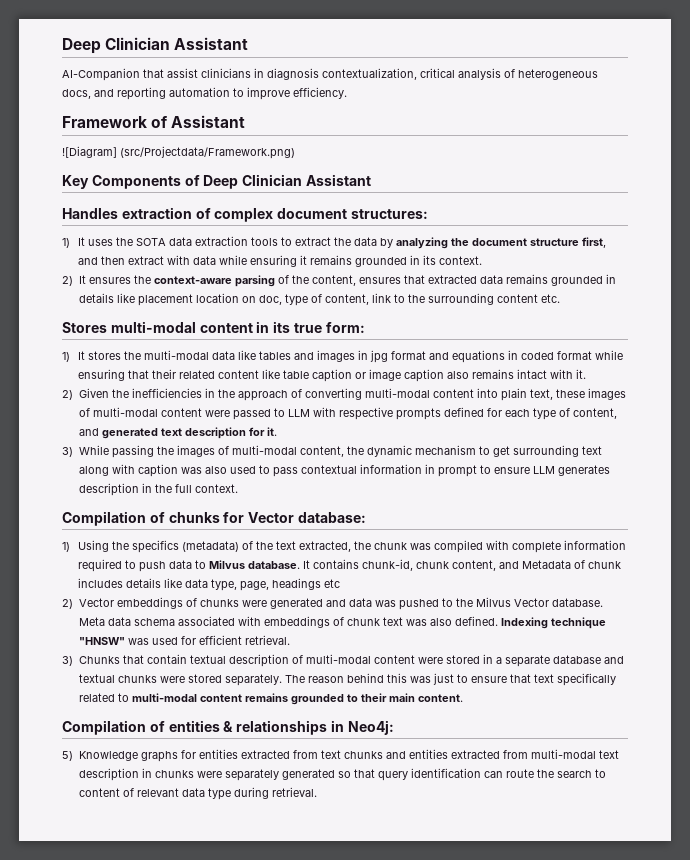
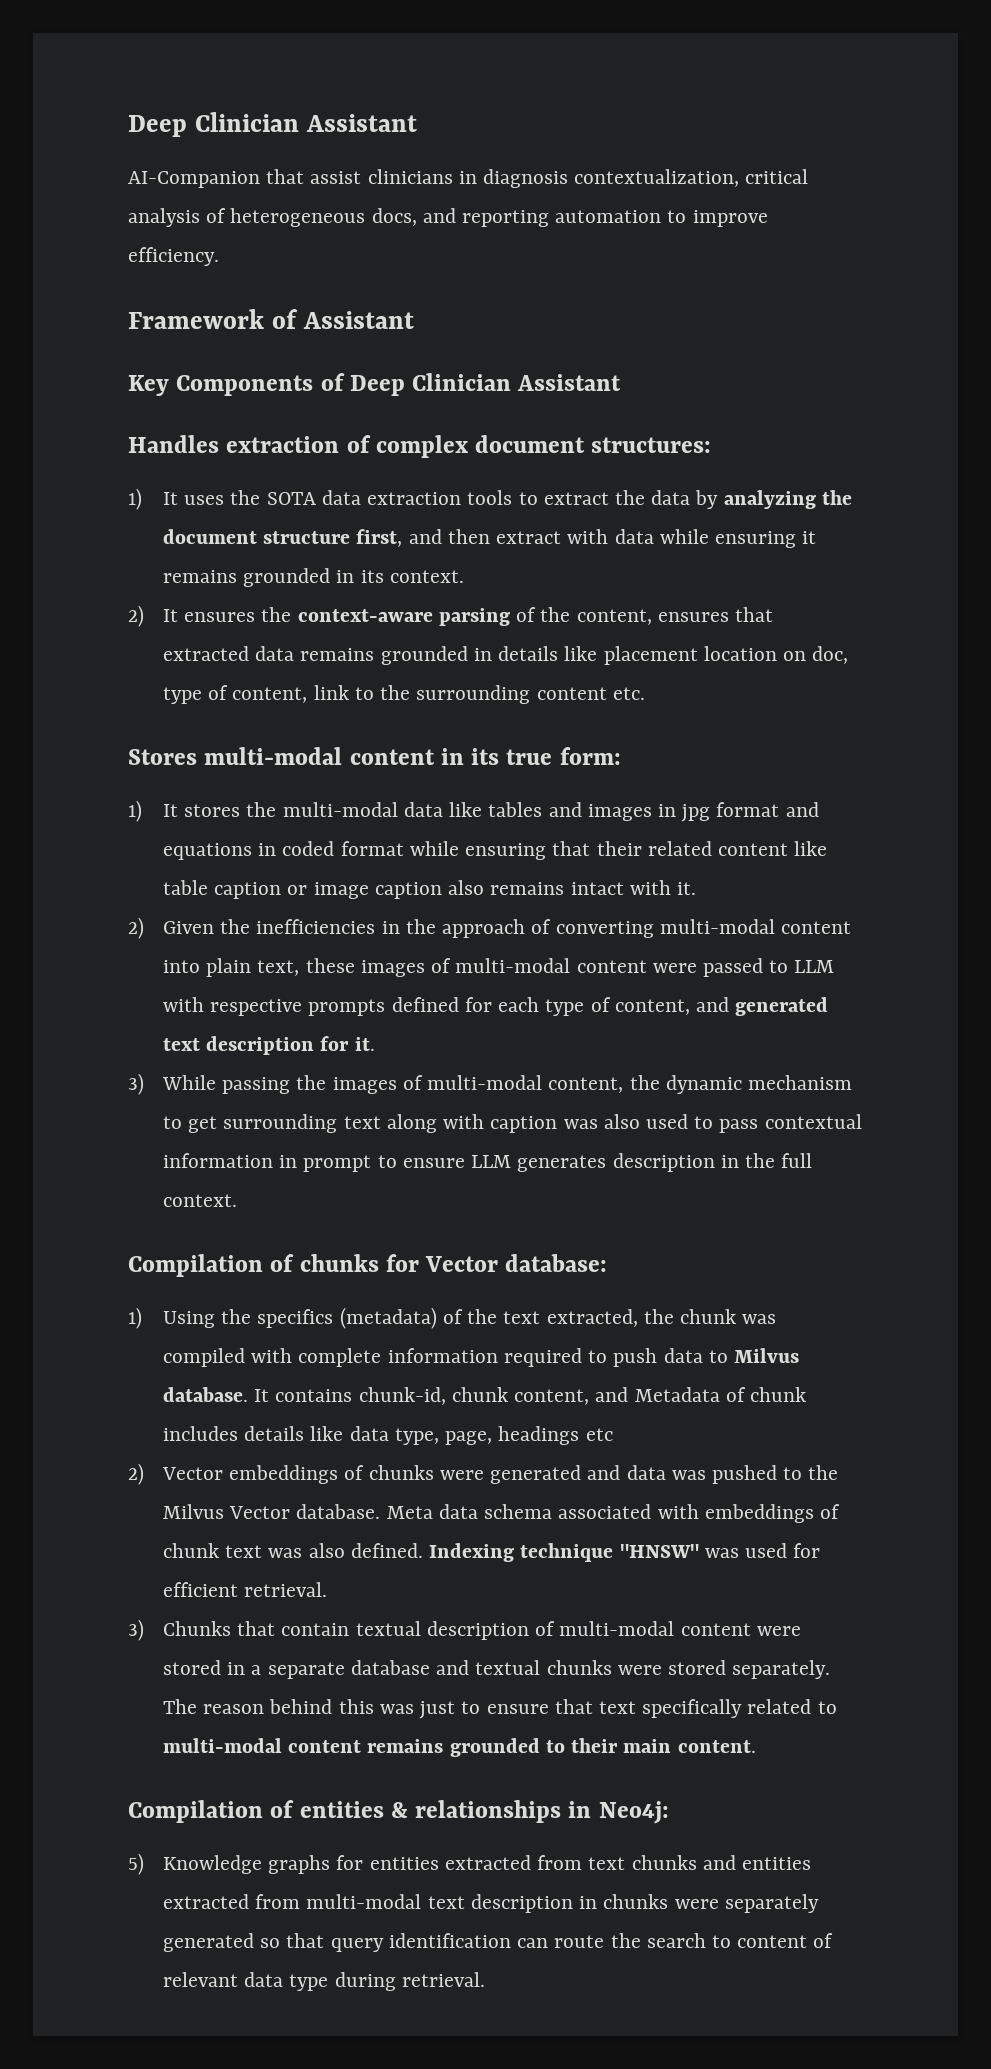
- ![Diagram] (src/Projectdata/Framework.png)

